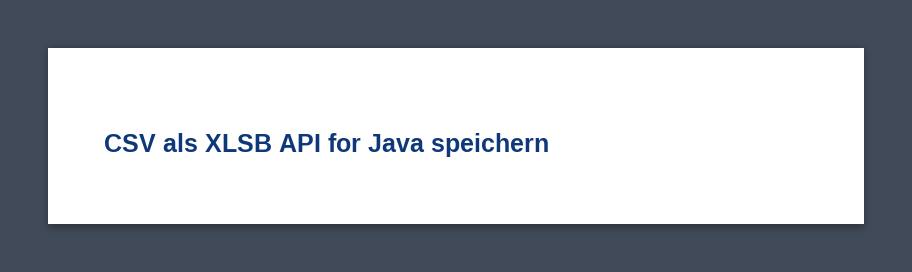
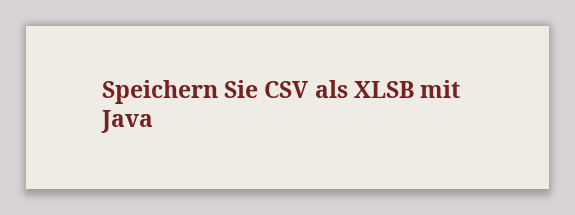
- CSV als XLSB API for Java speichern
+ Speichern Sie CSV als XLSB mit Java

